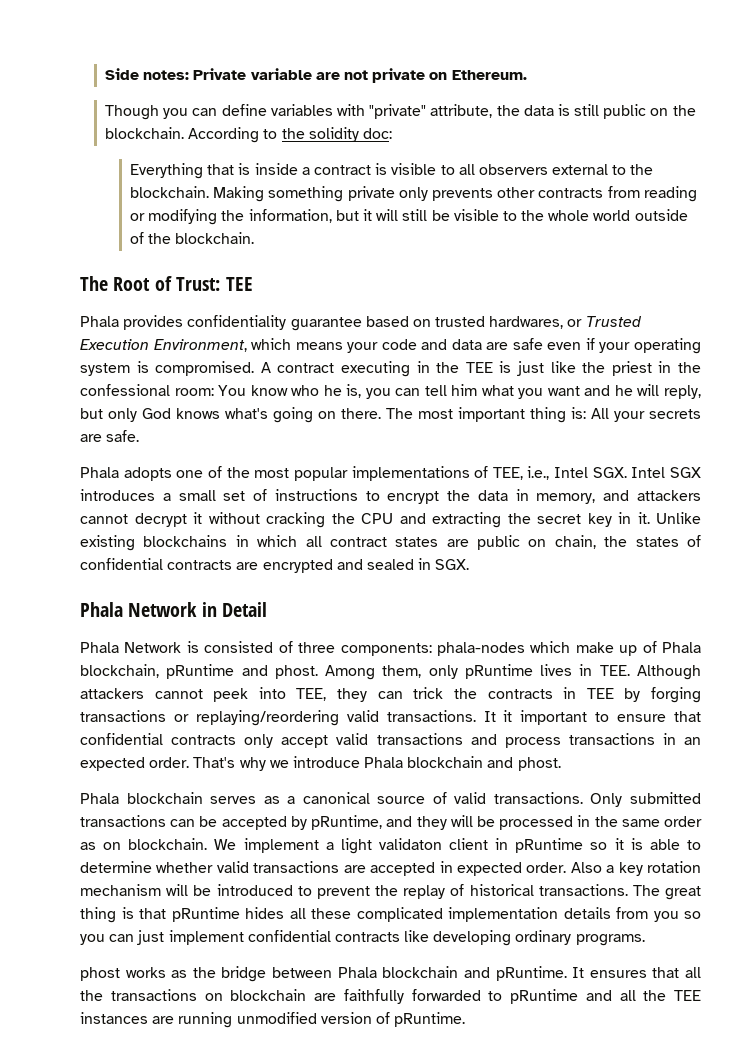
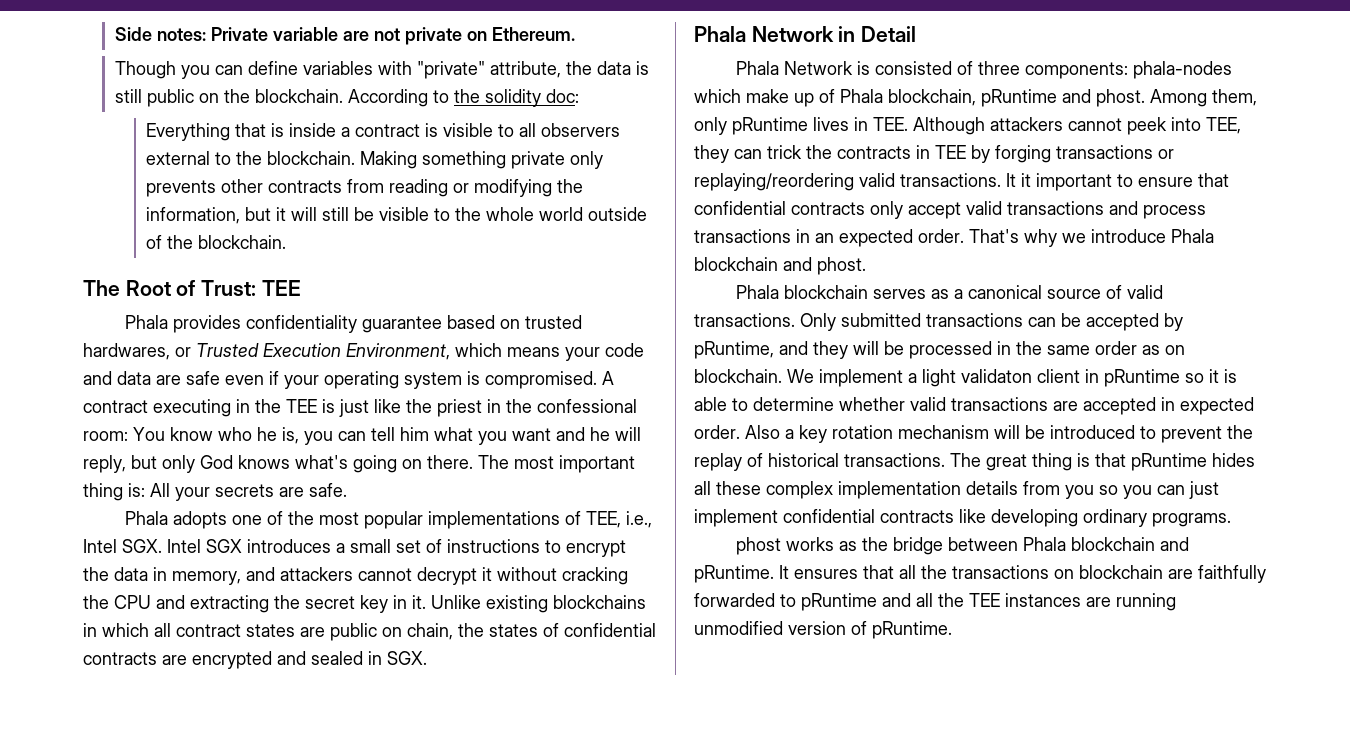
- The great thing is that pRuntime hides all these complicated implementation details from you so you can just implement confidential contracts like developing ordinary programs.
+ The great thing is that pRuntime hides all these complex implementation details from you so you can just implement confidential contracts like developing ordinary programs.

